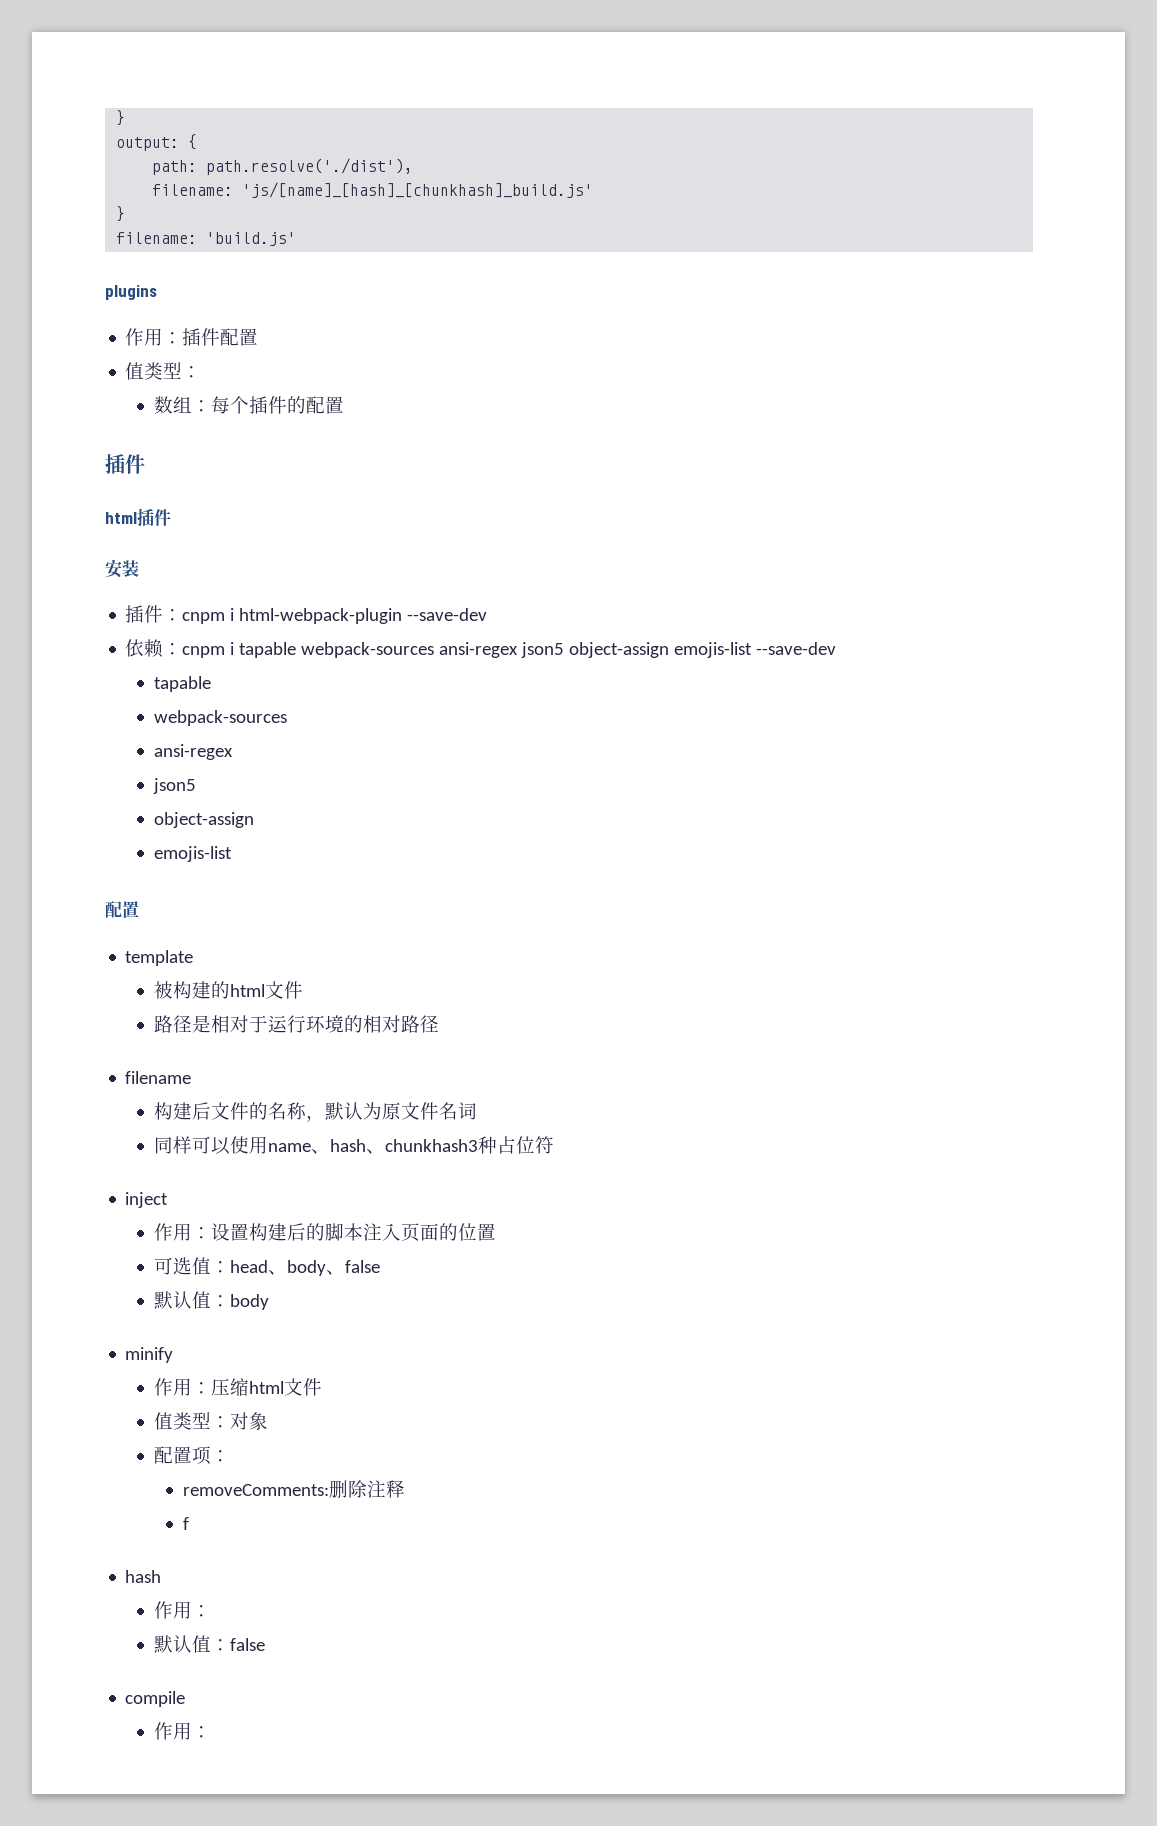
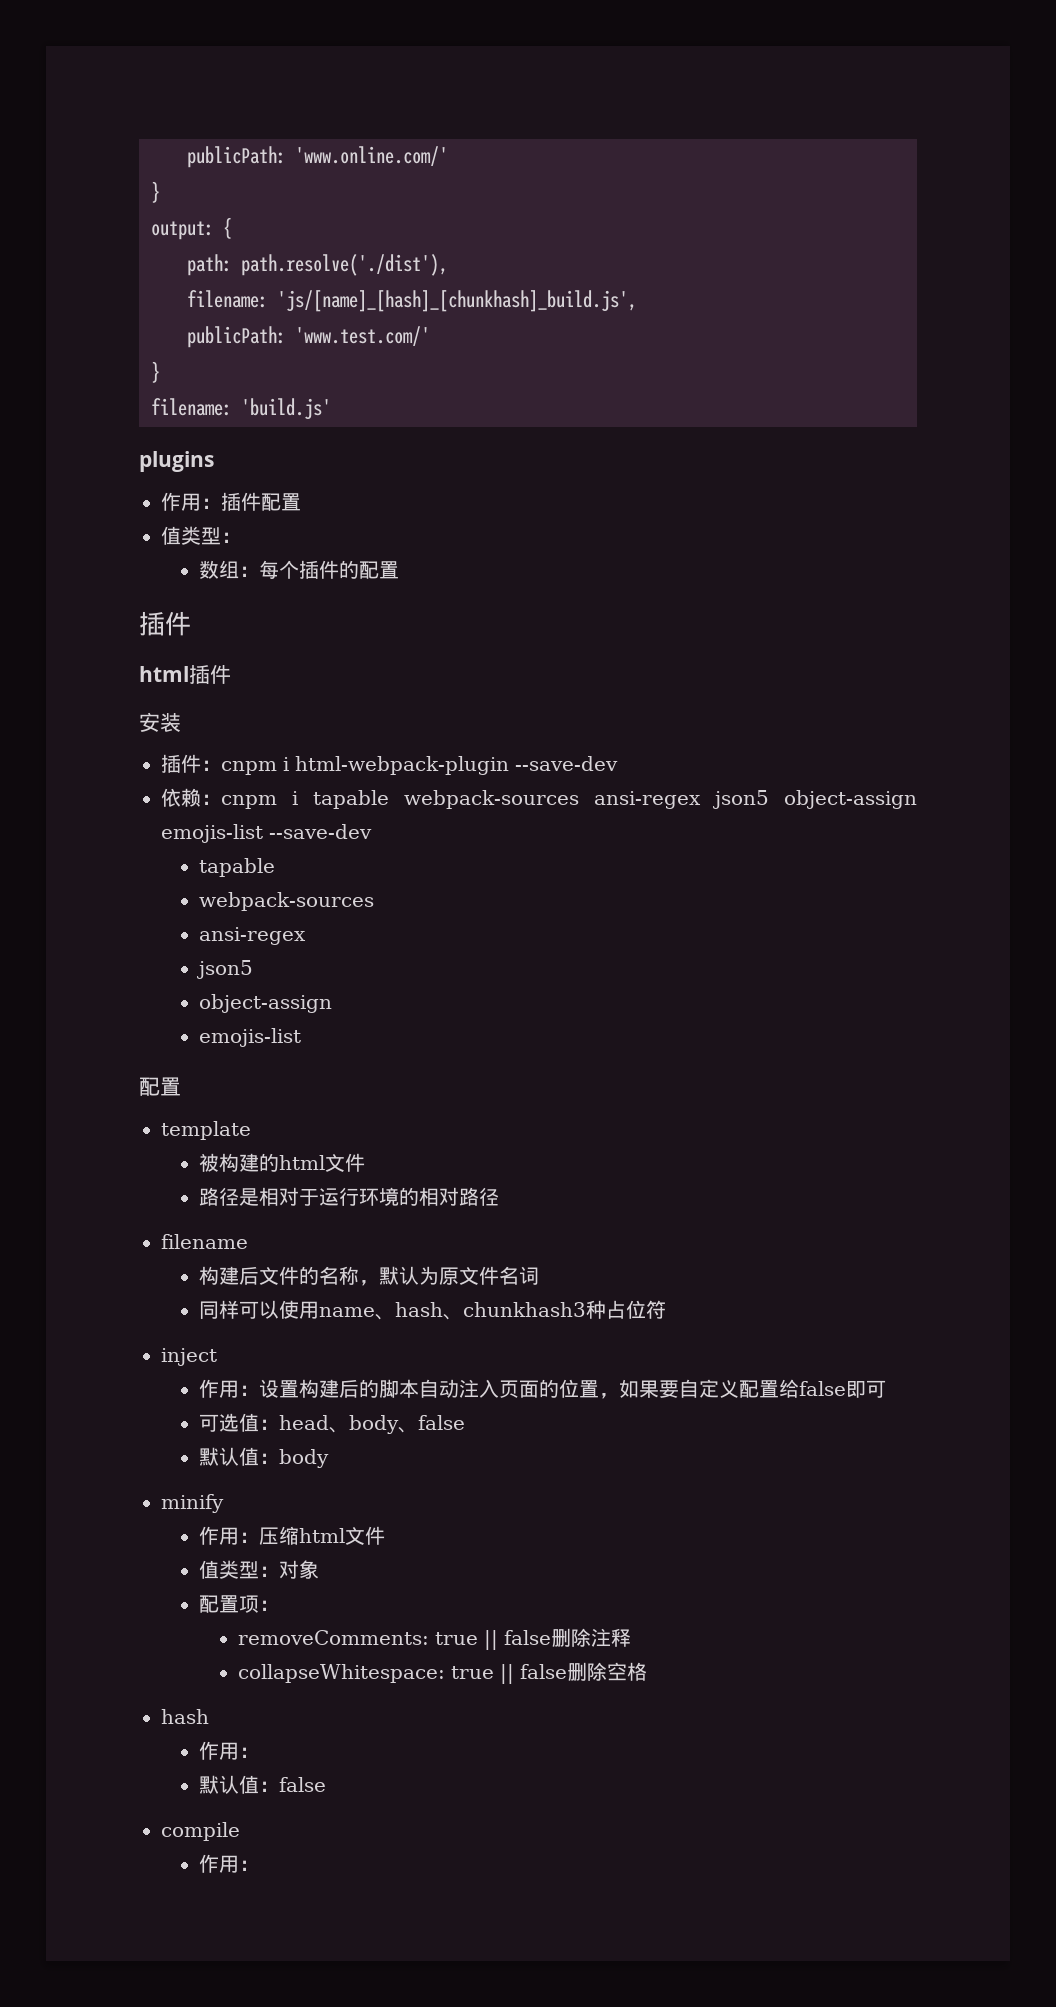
+ publicPath: 'www.online.com/'
- filename: 'js/[name]_[hash]_[chunkhash]_build.js'
+ filename: 'js/[name]_[hash]_[chunkhash]_build.js',
+ publicPath: 'www.test.com/'
- 作用：设置构建后的脚本注入页面的位置
+ 作用：设置构建后的脚本自动注入页面的位置，如果要自定义配置给false即可
- removeComments:删除注释
+ removeComments: true || false删除注释
- f
+ collapseWhitespace: true || false删除空格

